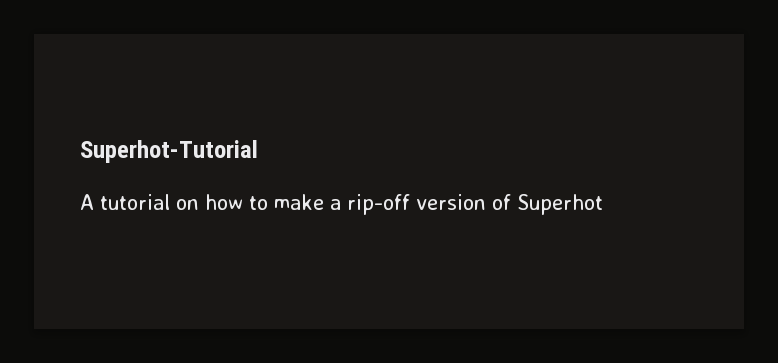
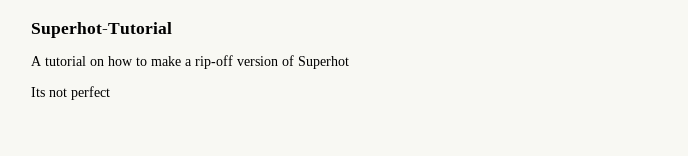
+ Its not perfect

